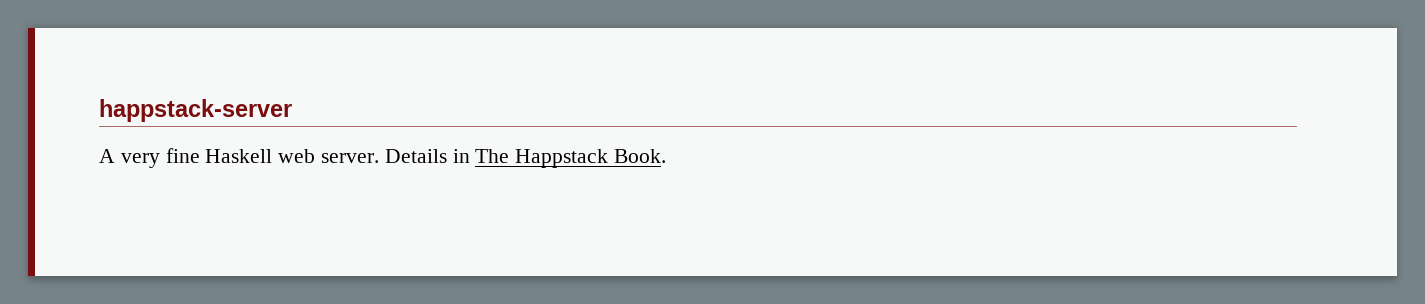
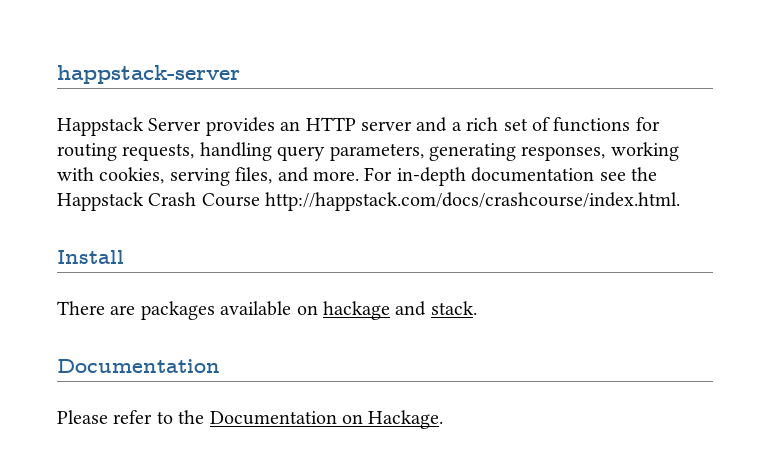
- A very fine Haskell web server. Details in The Happstack Book.
+ Happstack Server provides an HTTP server and a rich set of functions for routing requests, handling query parameters, generating responses, working with cookies, serving files, and more. For in-depth documentation see the Happstack Crash Course http://happstack.com/docs/crashcourse/index.html.
+ Install
+ There are packages available on hackage and stack.
+ Documentation
+ Please refer to the Documentation on Hackage.

